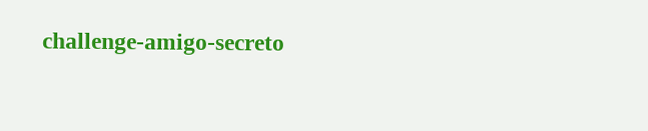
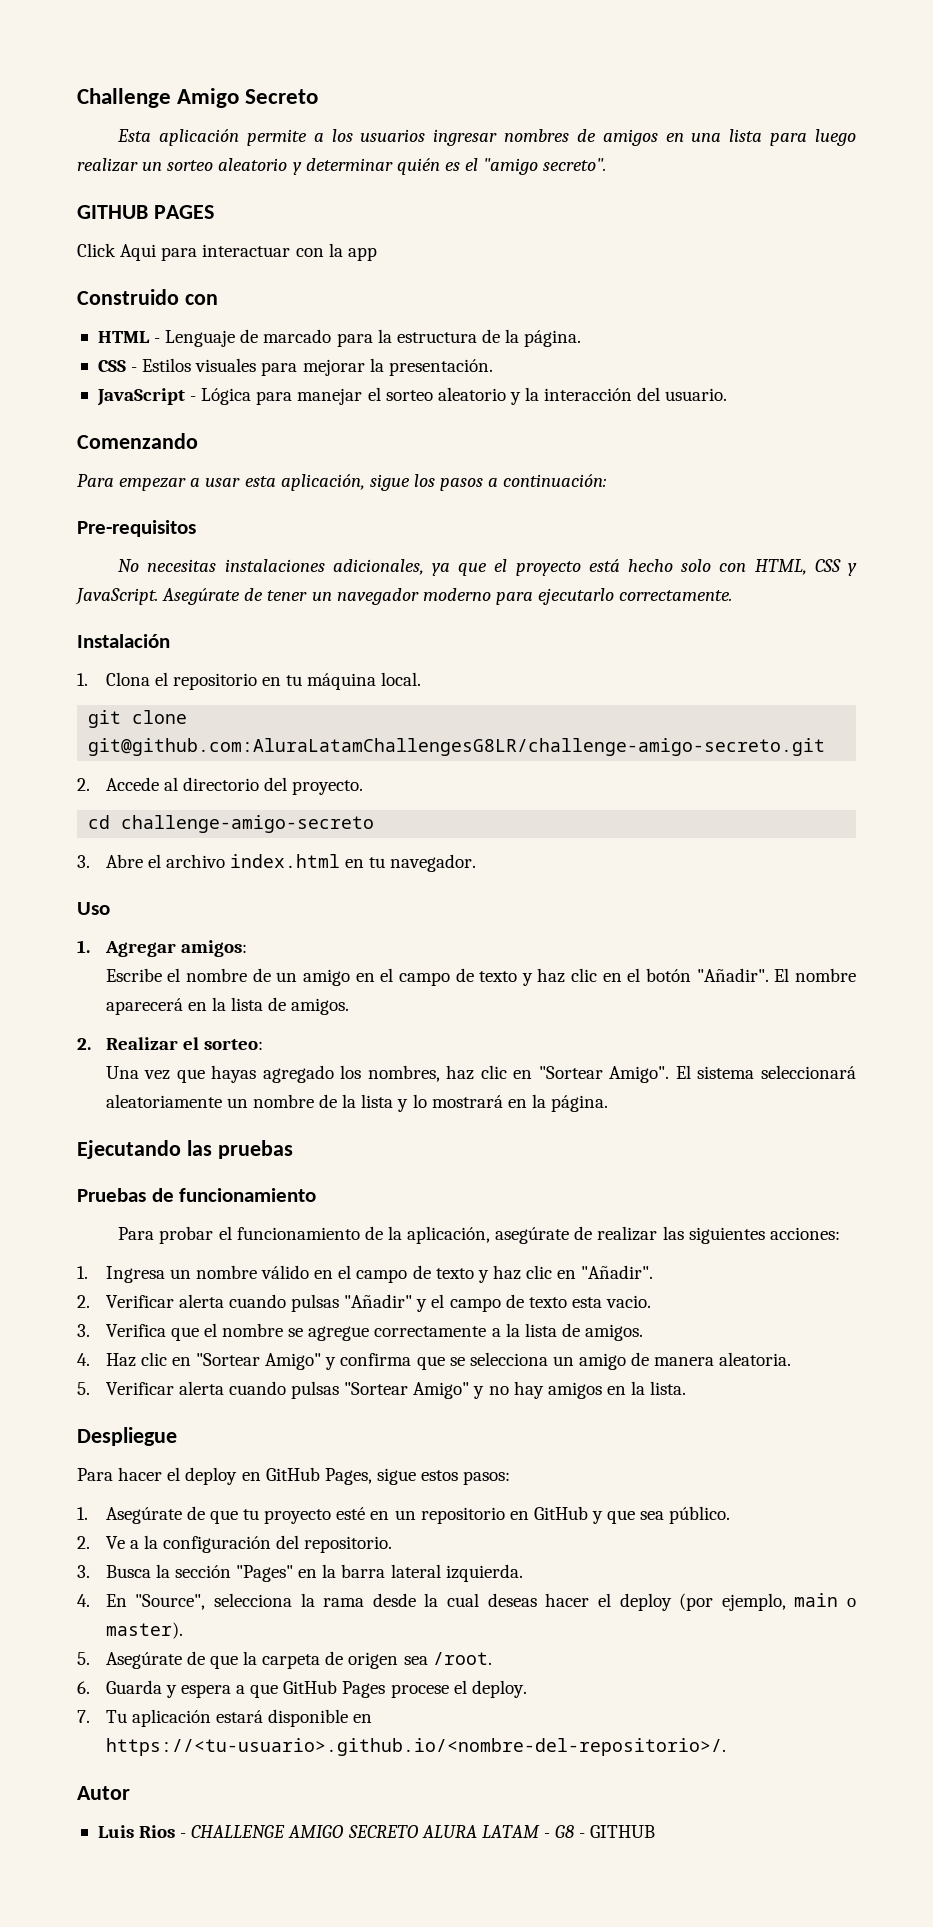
- challenge-amigo-secreto
+ Challenge Amigo Secreto
+ Esta aplicación permite a los usuarios ingresar nombres de amigos en una lista para luego realizar un sorteo aleatorio y determinar quién es el "amigo secreto".
+ GITHUB PAGES
+ Click Aqui para interactuar con la app
+ Construido con
+ HTML - Lenguaje de marcado para la estructura de la página.
+ CSS - Estilos visuales para mejorar la presentación.
+ JavaScript - Lógica para manejar el sorteo aleatorio y la interacción del usuario.
+ Comenzando
+ Para empezar a usar esta aplicación, sigue los pasos a continuación:
+ Pre-requisitos
+ No necesitas instalaciones adicionales, ya que el proyecto está hecho solo con HTML, CSS y JavaScript. Asegúrate de tener un navegador moderno para ejecutarlo correctamente.
+ Instalación
+ 1. Clona el repositorio en tu máquina local.
+ git clone git@github.com:AluraLatamChallengesG8LR/challenge-amigo-secreto.git
+ 2. Accede al directorio del proyecto.
+ cd challenge-amigo-secreto
+ 3. Abre el archivo index.html en tu navegador.
+ Uso
+ 1. Agregar amigos:
+ Escribe el nombre de un amigo en el campo de texto y haz clic en el botón "Añadir". El nombre aparecerá en la lista de amigos.
+ 2. Realizar el sorteo:
+ Una vez que hayas agregado los nombres, haz clic en "Sortear Amigo". El sistema seleccionará aleatoriamente un nombre de la lista y lo mostrará en la página.
+ Ejecutando las pruebas
+ Pruebas de funcionamiento
+ Para probar el funcionamiento de la aplicación, asegúrate de realizar las siguientes acciones:
+ 1. Ingresa un nombre válido en el campo de texto y haz clic en "Añadir".
+ 2. Verificar alerta cuando pulsas "Añadir" y el campo de texto esta vacio.
+ 3. Verifica que el nombre se agregue correctamente a la lista de amigos.
+ 4. Haz clic en "Sortear Amigo" y confirma que se selecciona un amigo de manera aleatoria.
+ 5. Verificar alerta cuando pulsas "Sortear Amigo" y no hay amigos en la lista.
+ Despliegue
+ Para hacer el deploy en GitHub Pages, sigue estos pasos:
+ 1. Asegúrate de que tu proyecto esté en un repositorio en GitHub y que sea público.
+ 2. Ve a la configuración del repositorio.
+ 3. Busca la sección "Pages" en la barra lateral izquierda.
+ 4. En "Source", selecciona la rama desde la cual deseas hacer el deploy (por ejemplo, main o master).
+ 5. Asegúrate de que la carpeta de origen sea /root.
+ 6. Guarda y espera a que GitHub Pages procese el deploy.
+ 7. Tu aplicación estará disponible en https://<tu-usuario>.github.io/<nombre-del-repositorio>/.
+ Autor
+ Luis Rios - CHALLENGE AMIGO SECRETO ALURA LATAM - G8 - GITHUB

